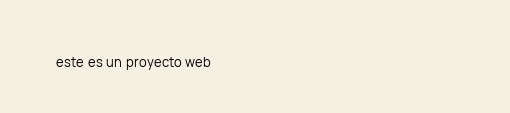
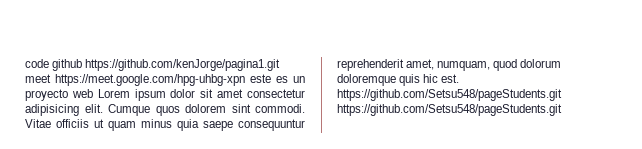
- este es un proyecto web
+ code github https://github.com/kenJorge/pagina1.git meet https://meet.google.com/hpg-uhbg-xpn este es un proyecto web Lorem ipsum dolor sit amet consectetur adipisicing elit. Cumque quos dolorem sint commodi. Vitae officiis ut quam minus quia saepe consequuntur reprehenderit amet, numquam, quod dolorum doloremque quis hic est. https://github.com/Setsu548/pageStudents.git https://github.com/Setsu548/pageStudents.git

